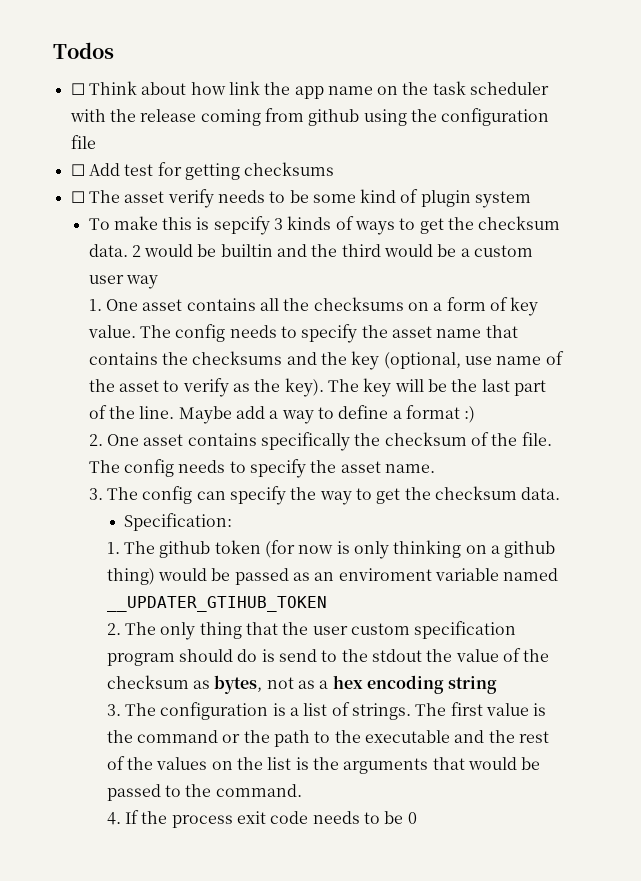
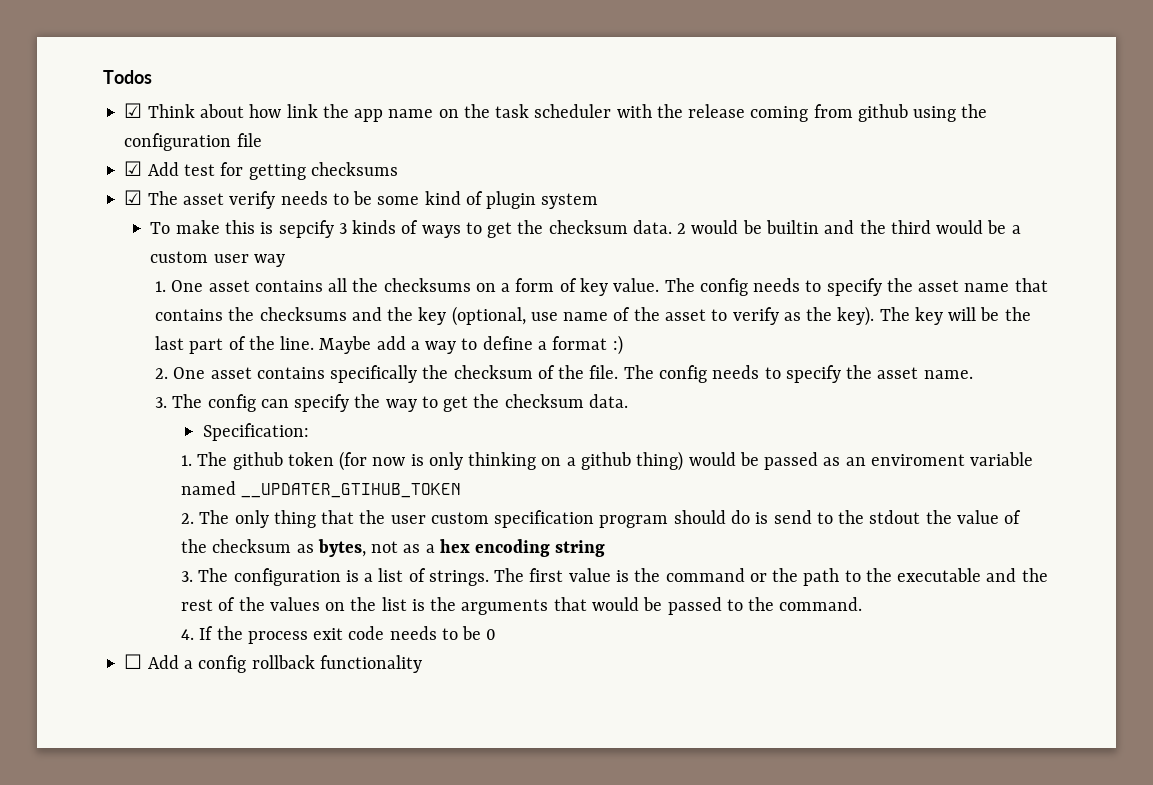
- ☐ Think about how link the app name on the task scheduler with the release coming from github using the configuration file
+ ☑ Think about how link the app name on the task scheduler with the release coming from github using the configuration file
- ☐ Add test for getting checksums
+ ☑ Add test for getting checksums
- ☐ The asset verify needs to be some kind of plugin system
+ ☑ The asset verify needs to be some kind of plugin system
+ ☐ Add a config rollback functionality

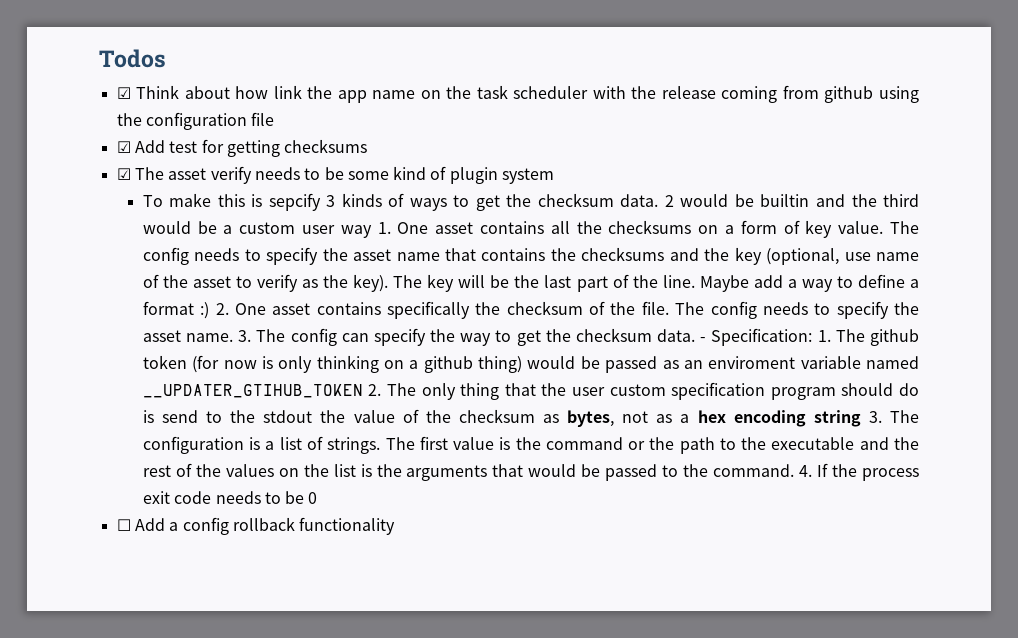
- 2 would be builtin and the third would be a custom user way
- 1. One asset contains all the checksums on a form of key value.
+ 2 would be builtin and the third would be a custom user way 1. One asset contains all the checksums on a form of key value.
- Maybe add a way to define a format :)
- 2. One asset contains specifically the checksum of the file.
+ Maybe add a way to define a format :) 2. One asset contains specifically the checksum of the file.
- The config needs to specify the asset name.
- 3. The config can specify the way to get the checksum data.
- Specification:
- 1. The github token (for now is only thinking on a github thing) would be passed as an enviroment variable named __UPDATER_GTIHUB_TOKEN
- 2. The only thing that the user custom specification program should do is send to the stdout the value of the checksum as bytes, not as a hex encoding string
- 3. The configuration is a list of strings.
+ The config needs to specify the asset name. 3. The config can specify the way to get the checksum data. - Specification: 1. The github token (for now is only thinking on a github thing) would be passed as an enviroment variable named __UPDATER_GTIHUB_TOKEN 2. The only thing that the user custom specification program should do is send to the stdout the value of the checksum as bytes, not as a hex encoding string 3. The configuration is a list of strings.
- The first value is the command or the path to the executable and the rest of the values on the list is the arguments that would be passed to the command.
- 4. If the process exit code needs to be 0
+ The first value is the command or the path to the executable and the rest of the values on the list is the arguments that would be passed to the command. 4. If the process exit code needs to be 0

